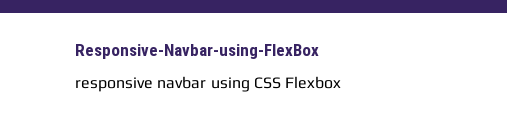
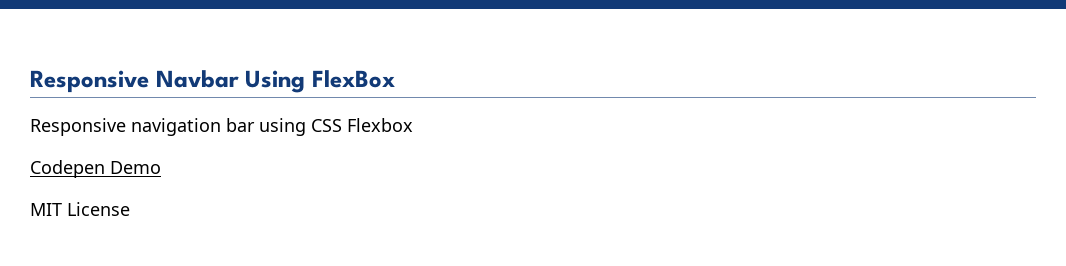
- Responsive-Navbar-using-FlexBox
- responsive navbar using CSS Flexbox
+ Responsive Navbar Using FlexBox
+ Responsive navigation bar using CSS Flexbox
+ Codepen Demo
+ MIT License

